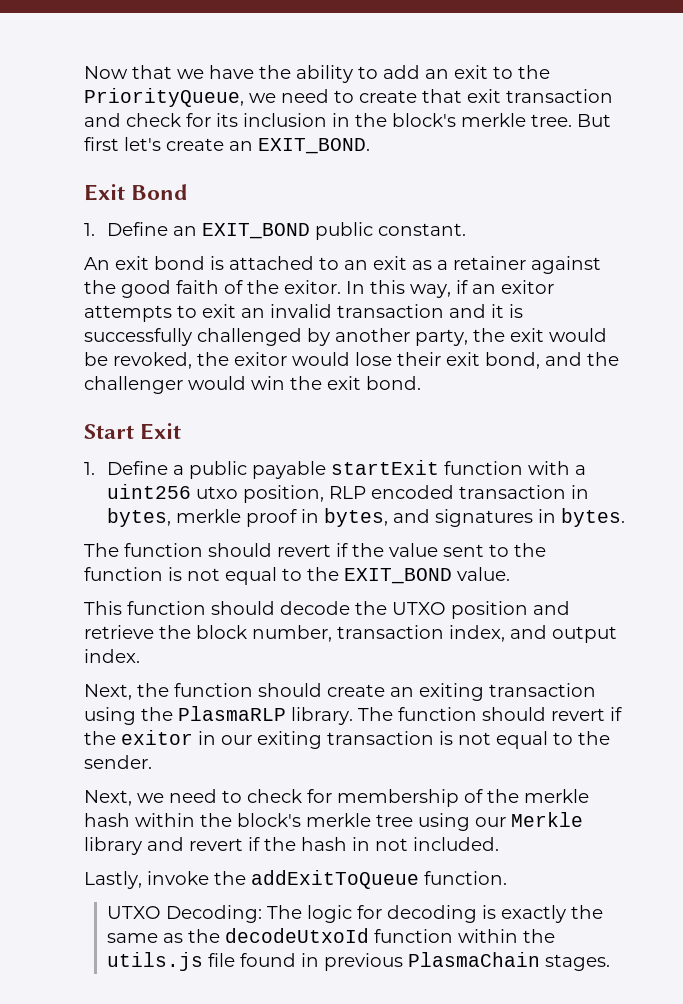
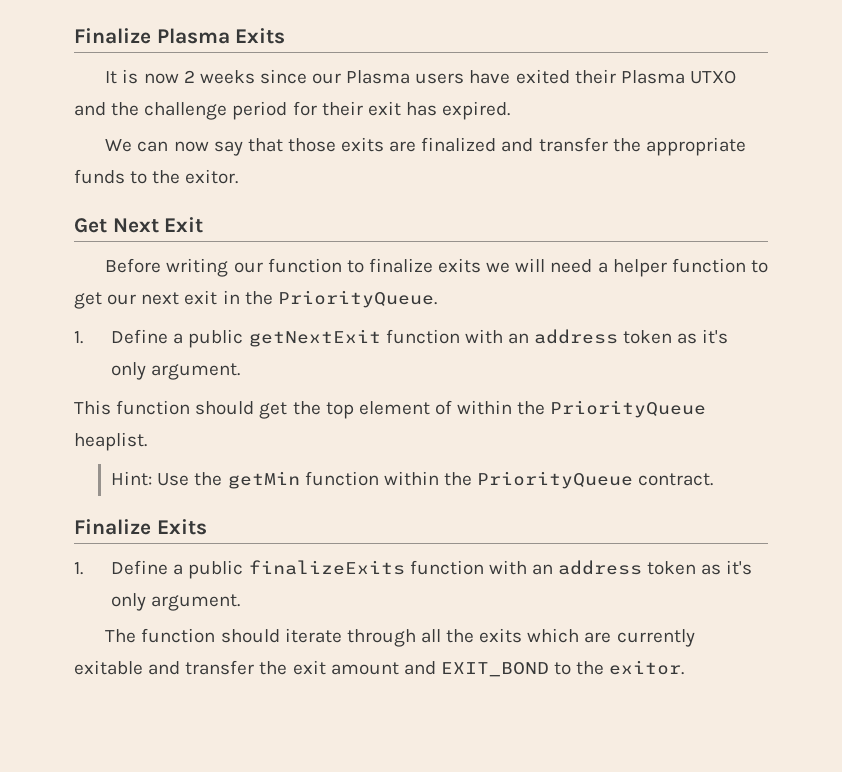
- Now that we have the ability to add an exit to the PriorityQueue, we need to create that exit transaction and check for its inclusion in the block's merkle tree. But first let's create an EXIT_BOND.
- Exit Bond
- 1. Define an EXIT_BOND public constant.
- An exit bond is attached to an exit as a retainer against the good faith of the exitor. In this way, if an exitor attempts to exit an invalid transaction and it is successfully challenged by another party, the exit would be revoked, the exitor would lose their exit bond, and the challenger would win the exit bond.
- Start Exit
- 1. Define a public payable startExit function with a uint256 utxo position, RLP encoded transaction in bytes, merkle proof in bytes, and signatures in bytes.
- The function should revert if the value sent to the function is not equal to the EXIT_BOND value.
- This function should decode the UTXO position and retrieve the block number, transaction index, and output index.
- Next, the function should create an exiting transaction using the PlasmaRLP library. The function should revert if the exitor in our exiting transaction is not equal to the sender.
- Next, we need to check for membership of the merkle hash within the block's merkle tree using our Merkle library and revert if the hash in not included.
- Lastly, invoke the addExitToQueue function.
- UTXO Decoding: The logic for decoding is exactly the same as the decodeUtxoId function within the utils.js file found in previous PlasmaChain stages.
+ Finalize Plasma Exits
+ It is now 2 weeks since our Plasma users have exited their Plasma UTXO and the challenge period for their exit has expired.
+ We can now say that those exits are finalized and transfer the appropriate funds to the exitor.
+ Get Next Exit
+ Before writing our function to finalize exits we will need a helper function to get our next exit in the PriorityQueue.
+ 1. Define a public getNextExit function with an address token as it's only argument.
+ This function should get the top element of within the PriorityQueue heaplist.
+ Hint: Use the getMin function within the PriorityQueue contract.
+ Finalize Exits
+ 1. Define a public finalizeExits function with an address token as it's only argument.
+ The function should iterate through all the exits which are currently exitable and transfer the exit amount and EXIT_BOND to the exitor.

